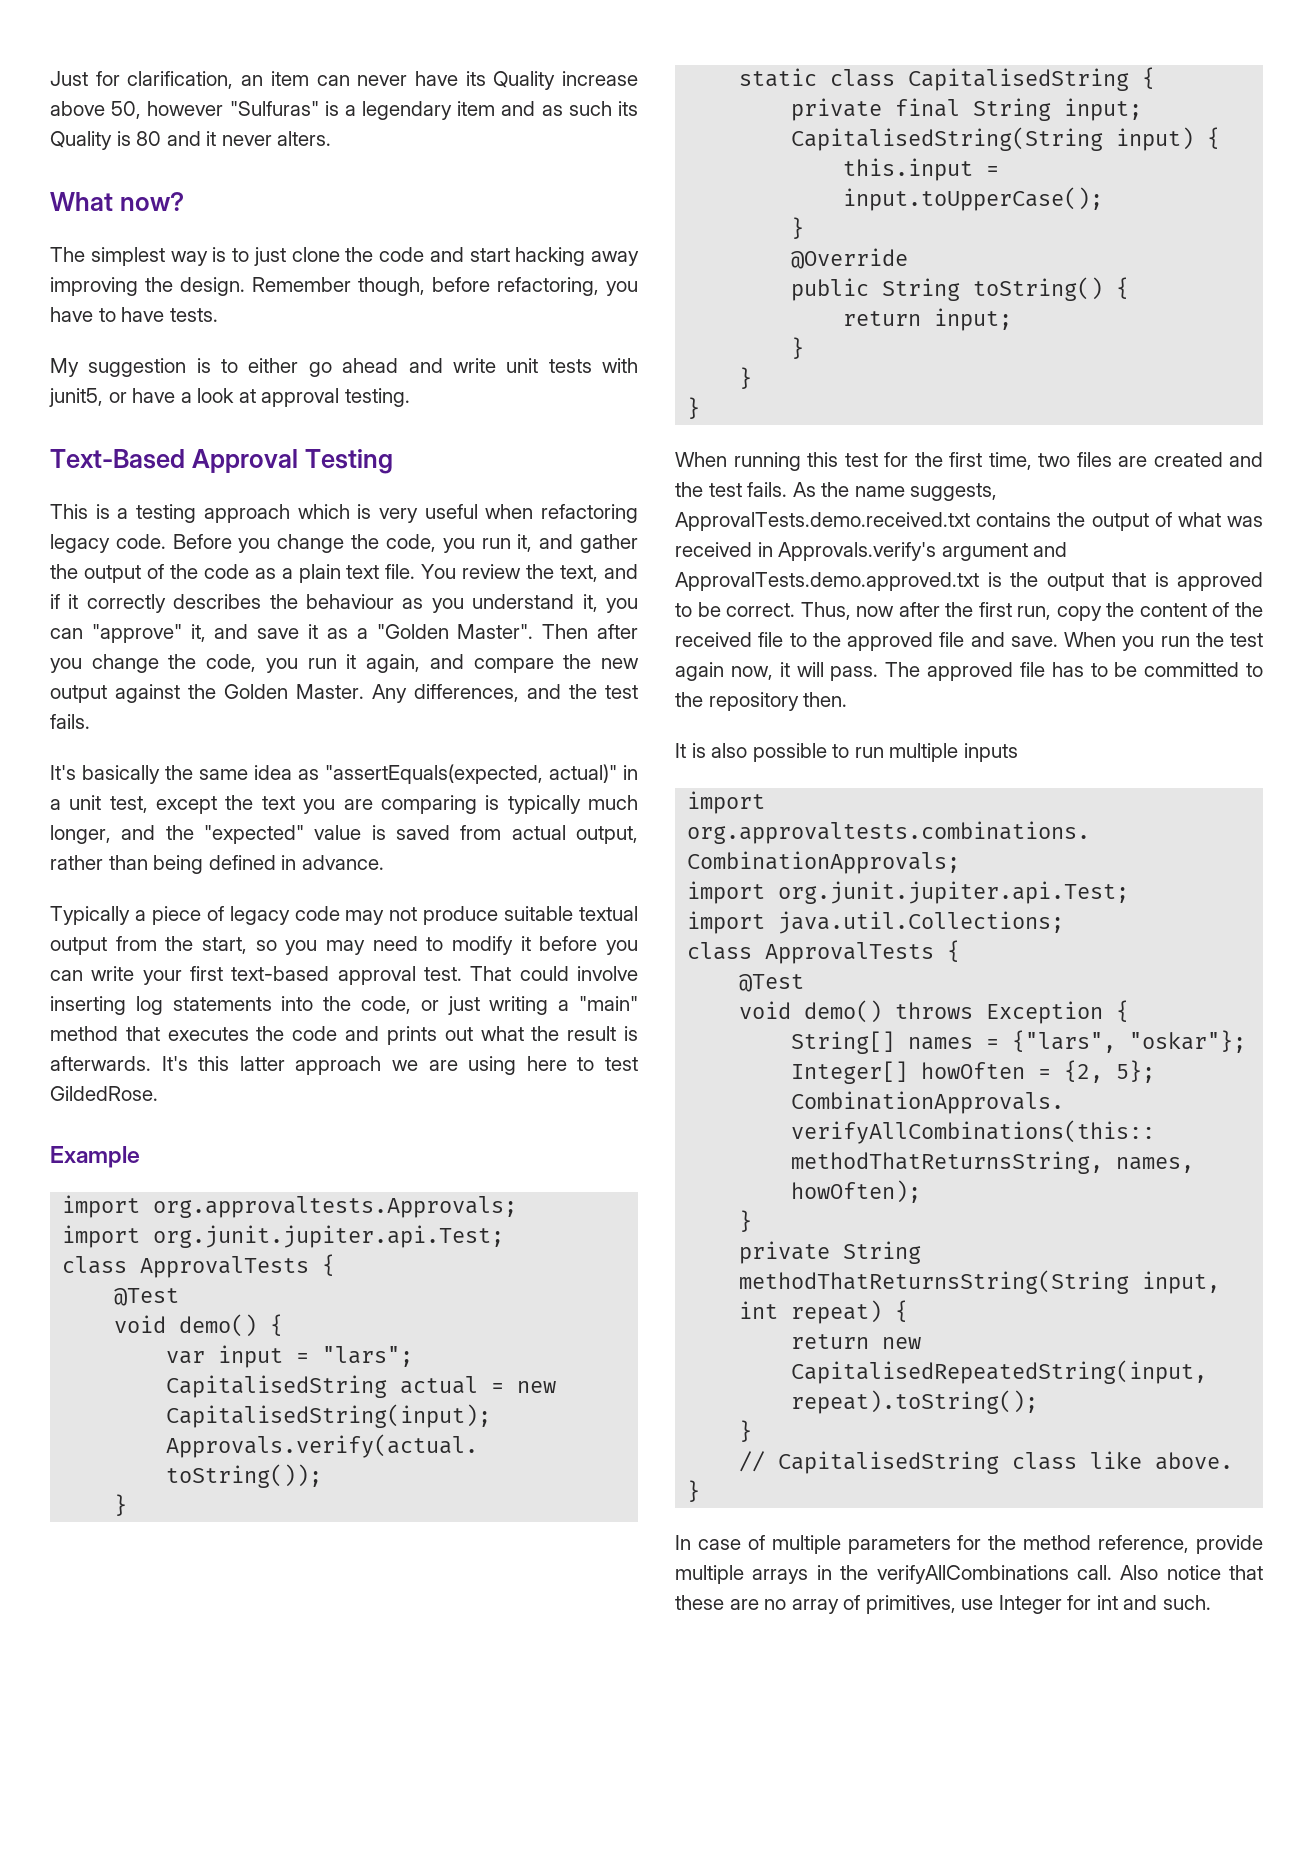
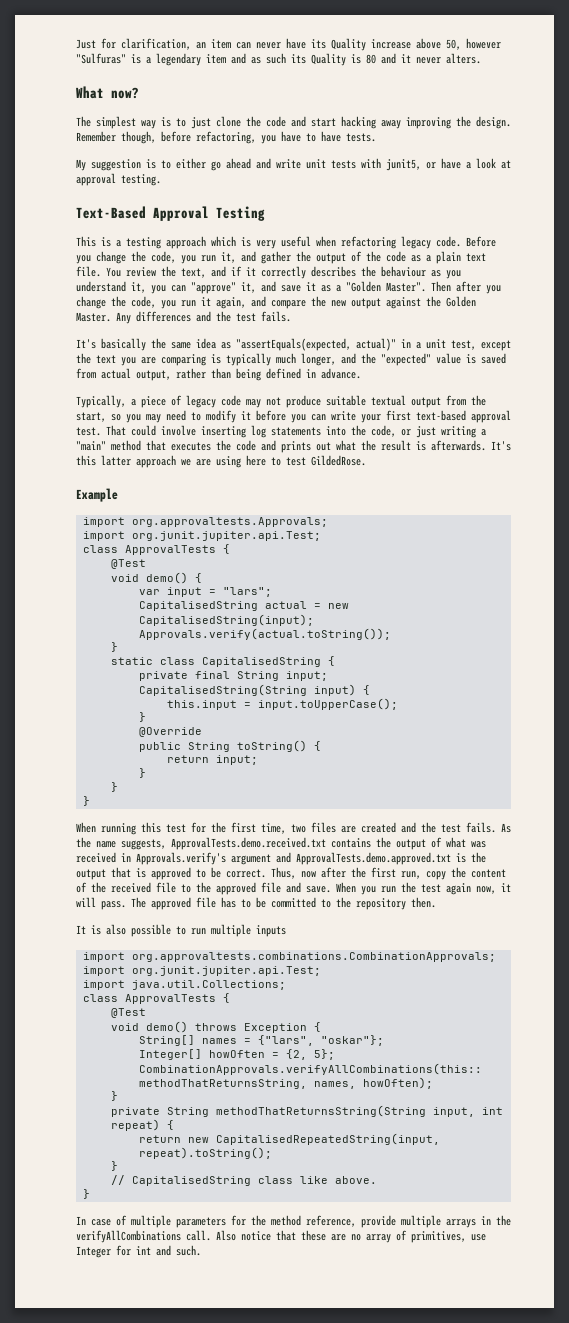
- Any differences, and the test fails.
+ Any differences and the test fails.
- Typically a piece of legacy code may not produce suitable textual output from the start, so you may need to modify it before you can write your first text-based approval test.
+ Typically, a piece of legacy code may not produce suitable textual output from the start, so you may need to modify it before you can write your first text-based approval test.

